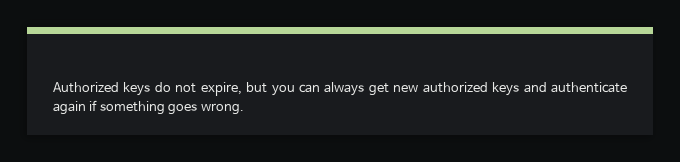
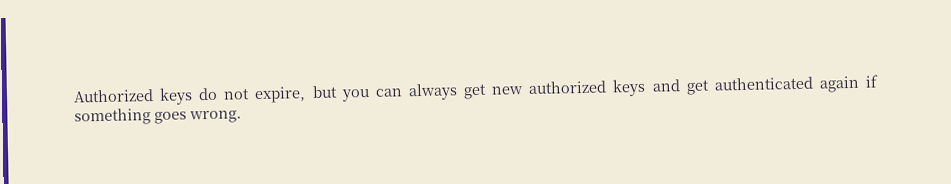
- Authorized keys do not expire, but you can always get new authorized keys and authenticate again if something goes wrong.
+ Authorized keys do not expire, but you can always get new authorized keys and get authenticated again if something goes wrong.

